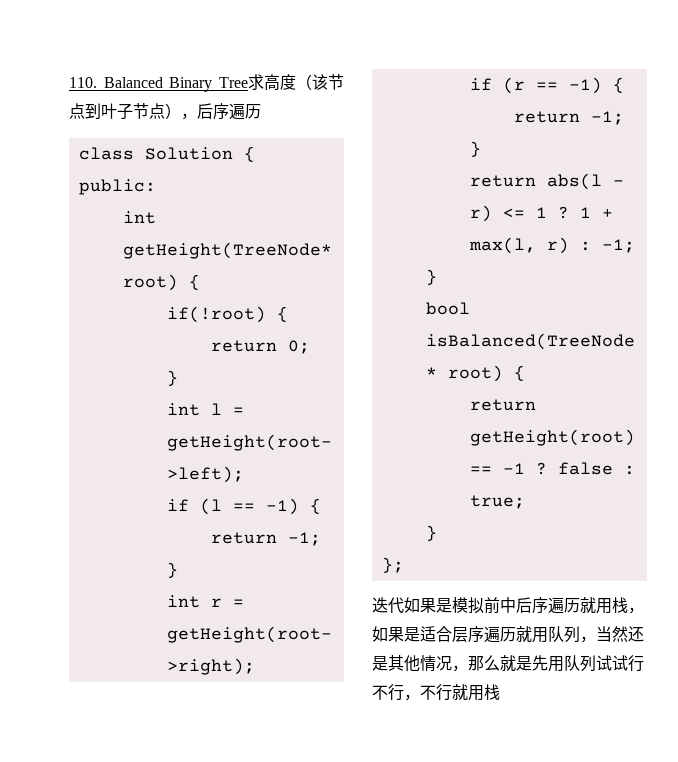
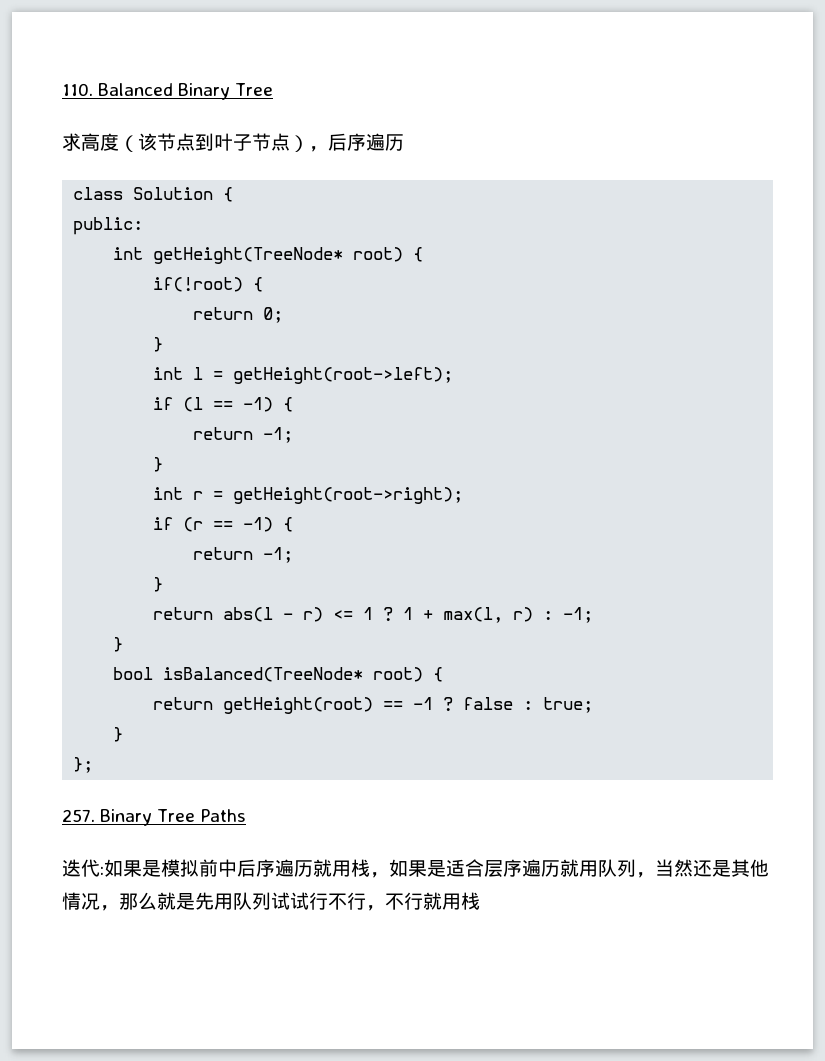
- 110. Balanced Binary Tree求高度（该节点到叶子节点），后序遍历
+ 110. Balanced Binary Tree
+ 求高度（该节点到叶子节点），后序遍历
+ 257. Binary Tree Paths
- 迭代如果是模拟前中后序遍历就用栈，如果是适合层序遍历就用队列，当然还是其他情况，那么就是先用队列试试行不行，不行就用栈
+ 迭代:如果是模拟前中后序遍历就用栈，如果是适合层序遍历就用队列，当然还是其他情况，那么就是先用队列试试行不行，不行就用栈

